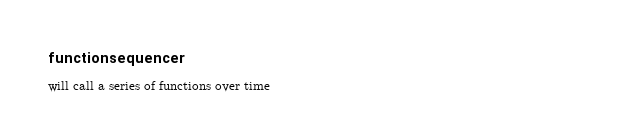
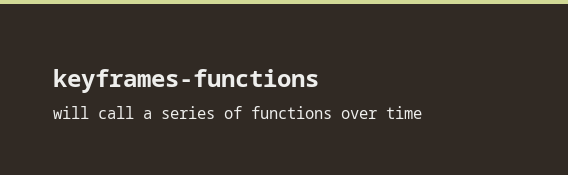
- functionsequencer
+ keyframes-functions

